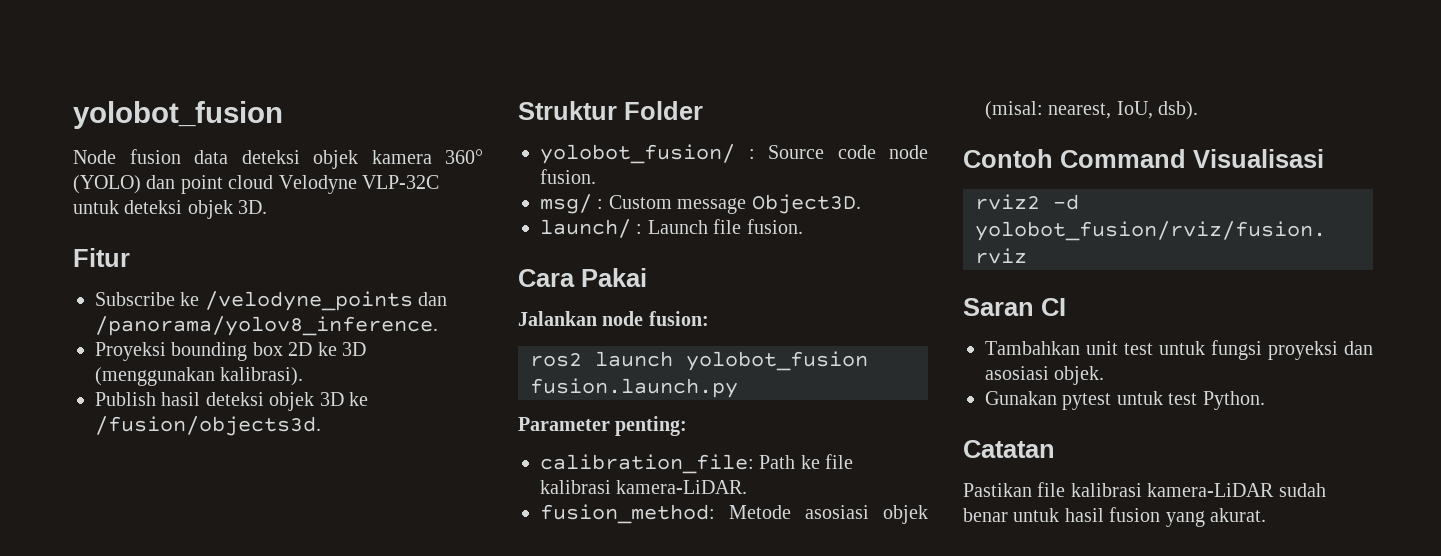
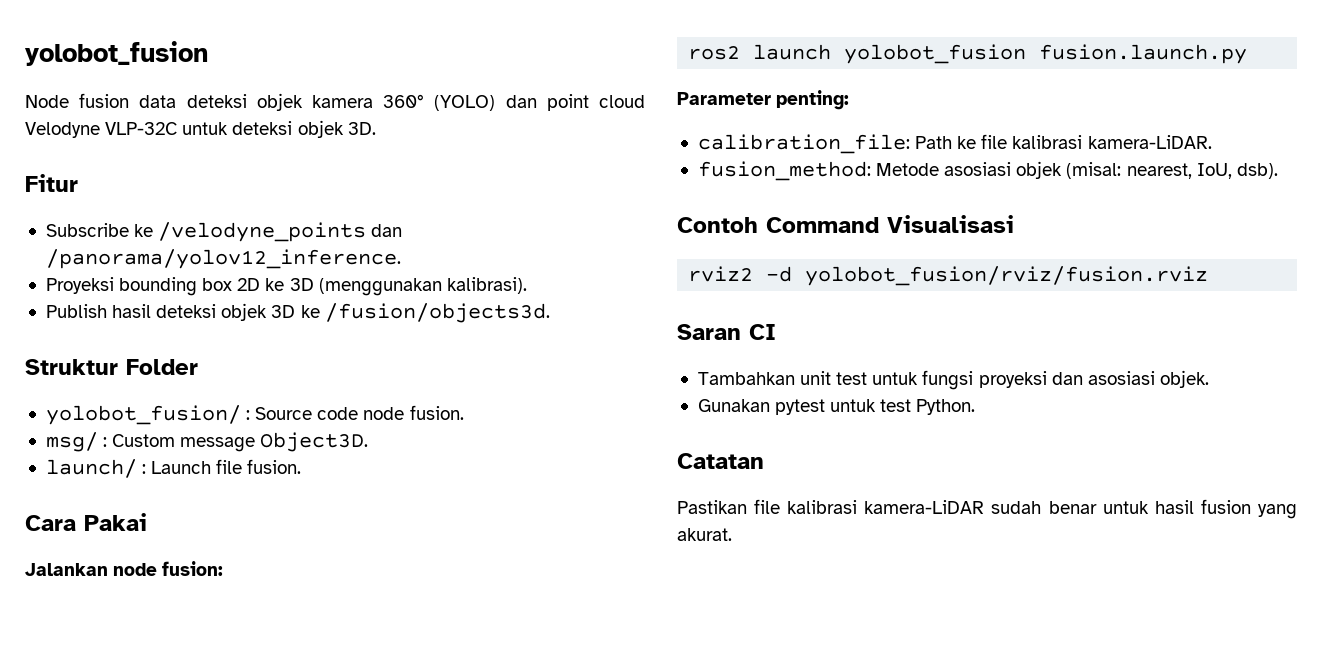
- Subscribe ke /velodyne_points dan /panorama/yolov8_inference.
+ Subscribe ke /velodyne_points dan /panorama/yolov12_inference.

